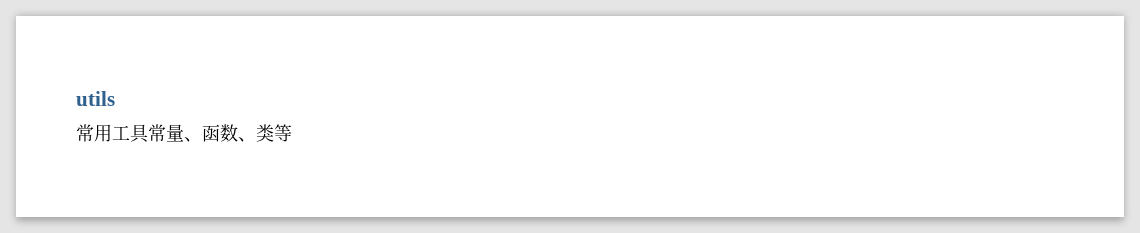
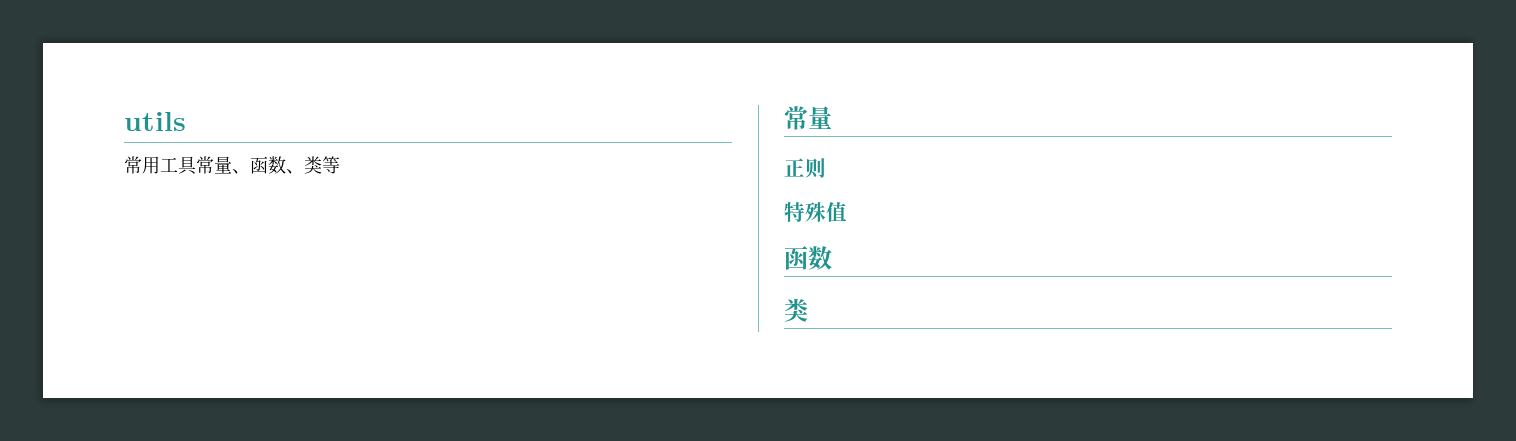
  常用工具常量、函数、类等
+ 常量
+ 正则
+ 特殊值
+ 函数
+ 类

